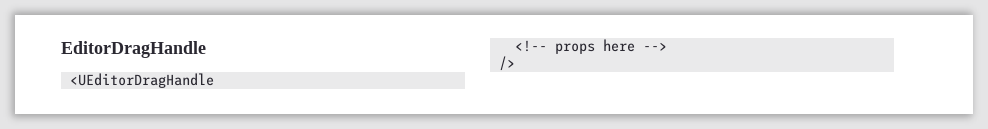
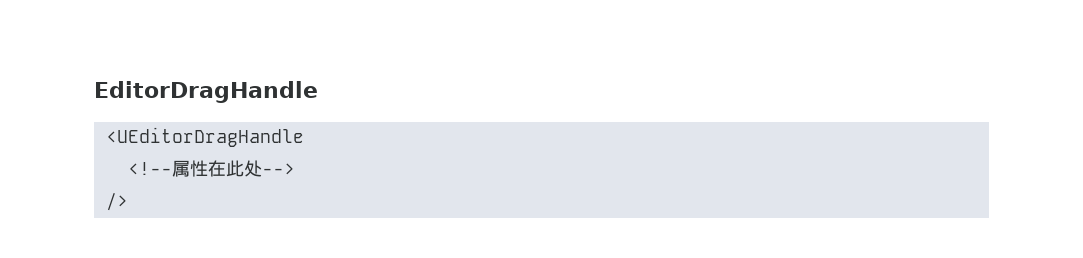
- <!-- props here -->
+ <!--属性在此处-->

